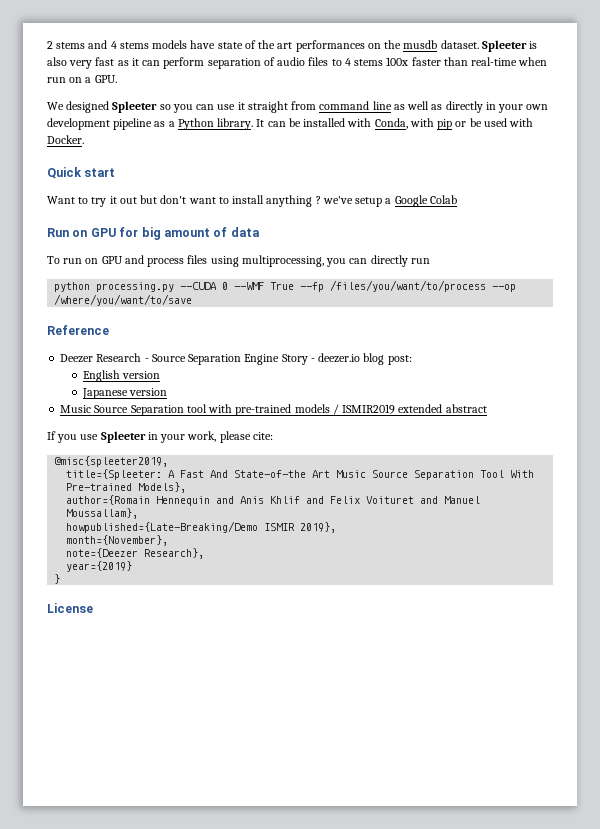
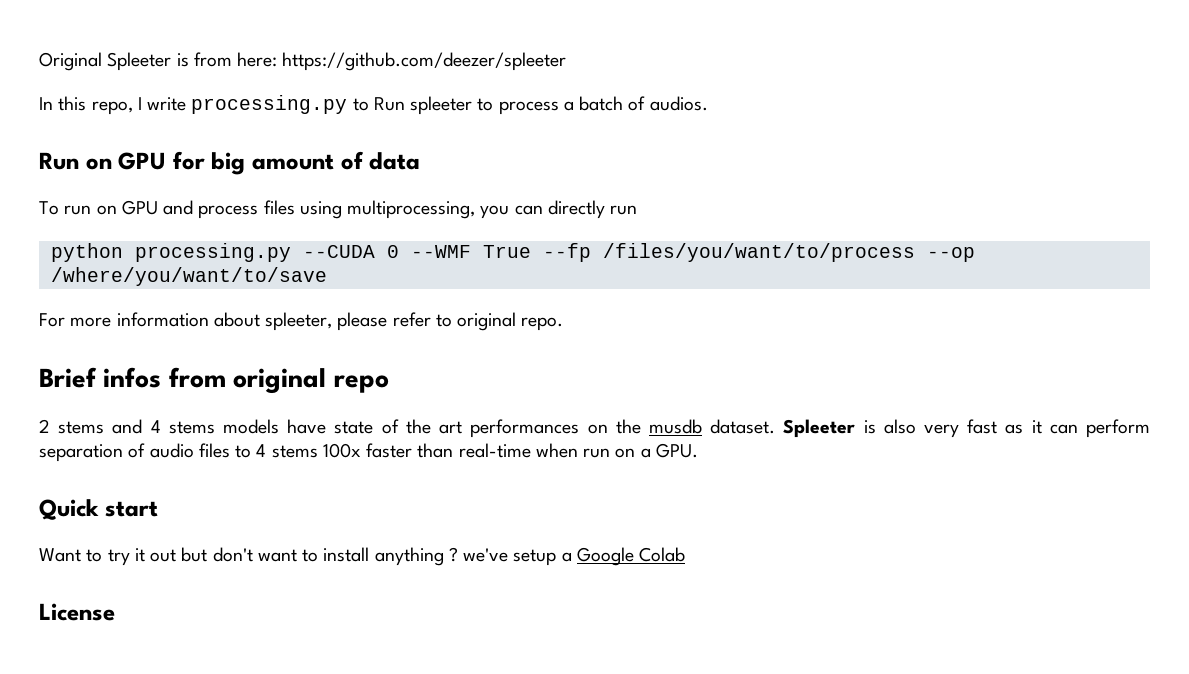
+ Original Spleeter is from here: https://github.com/deezer/spleeter
+ In this repo, I write processing.py to Run spleeter to process a batch of audios.
+ Run on GPU for big amount of data
+ To run on GPU and process files using multiprocessing, you can directly run
+ python processing.py --CUDA 0 --WMF True --fp /files/you/want/to/process --op /where/you/want/to/save
+ For more information about spleeter, please refer to original repo.
+ Brief infos from original repo
- We designed Spleeter so you can use it straight from command line as well as directly in your own development pipeline as a Python library. It can be installed with Conda, with pip or be used with Docker.
- Run on GPU for big amount of data
- To run on GPU and process files using multiprocessing, you can directly run
- python processing.py --CUDA 0 --WMF True --fp /files/you/want/to/process --op /where/you/want/to/save
- Reference
- Deezer Research - Source Separation Engine Story - deezer.io blog post:
- English version
- Japanese version
- Music Source Separation tool with pre-trained models / ISMIR2019 extended abstract
- If you use Spleeter in your work, please cite:
- @misc{spleeter2019,
- title={Spleeter: A Fast And State-of-the Art Music Source Separation Tool With Pre-trained Models},
- author={Romain Hennequin and Anis Khlif and Felix Voituret and Manuel Moussallam},
- howpublished={Late-Breaking/Demo ISMIR 2019},
- month={November},
- note={Deezer Research},
- year={2019}
- }

